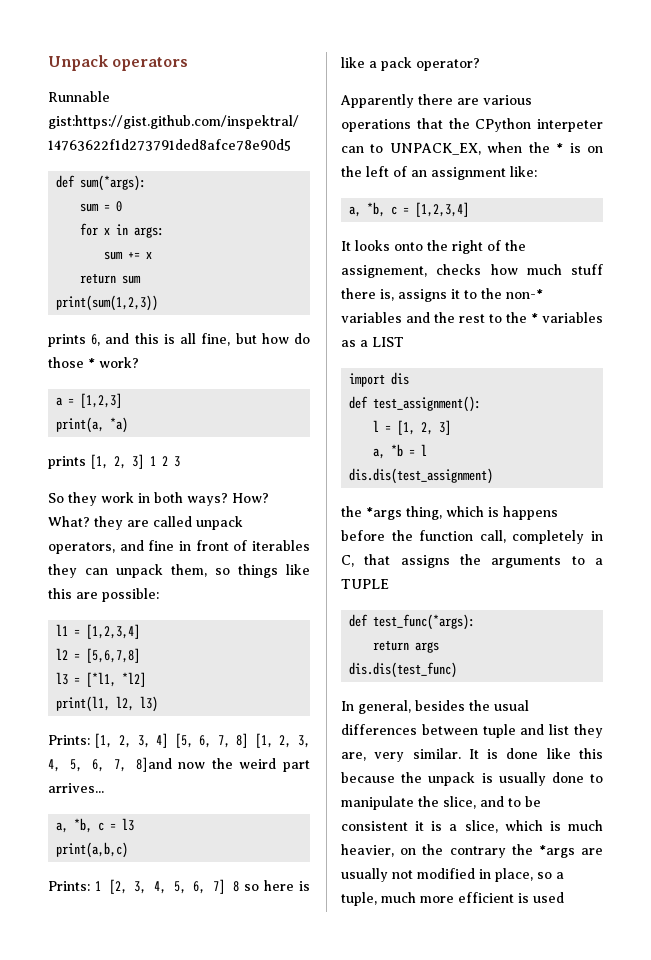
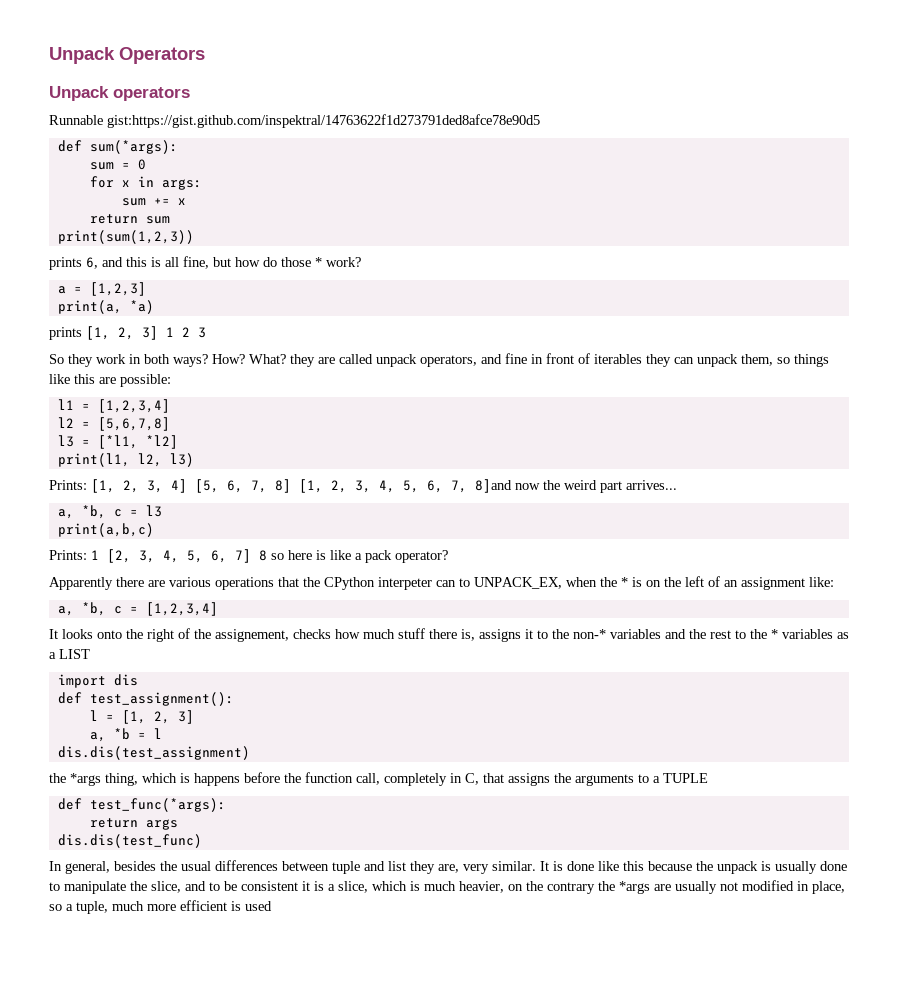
+ Unpack Operators

